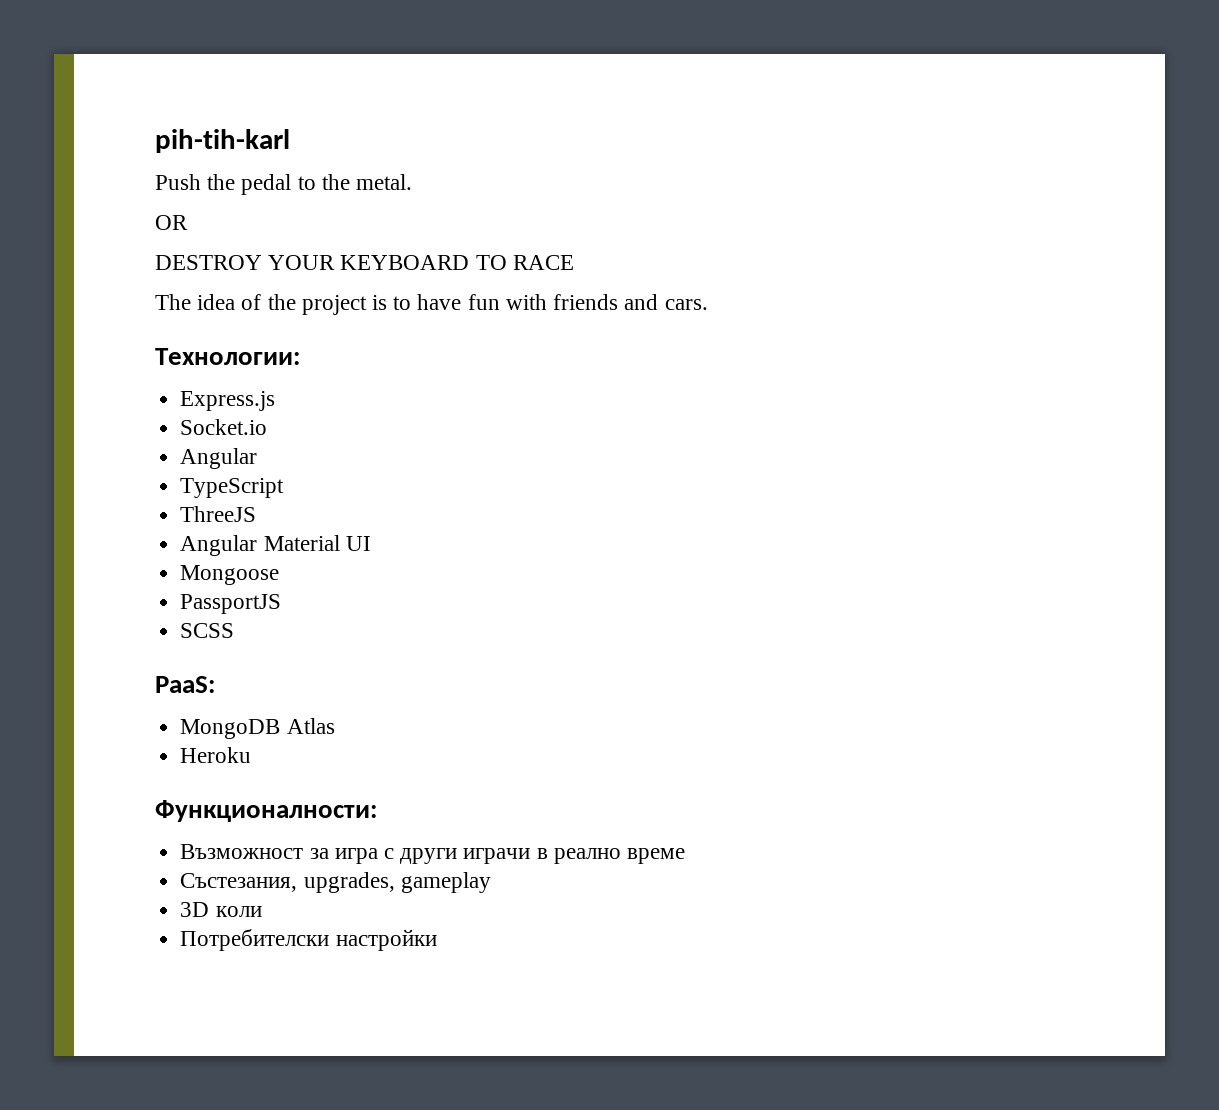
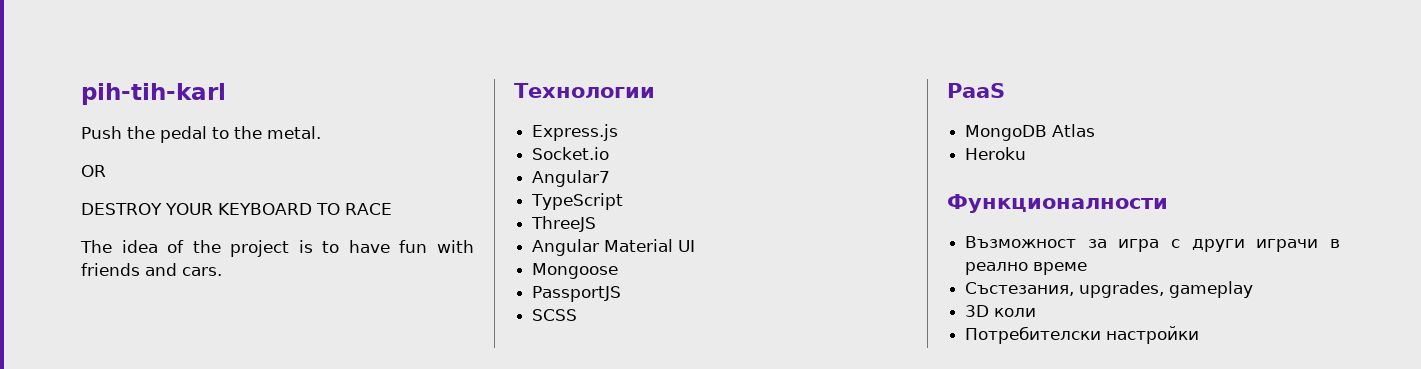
- Технологии:
+ Технологии
  Socket.io
- Angular
+ Angular7
- PaaS:
+ PaaS
- Функционалности:
+ Функционалности

